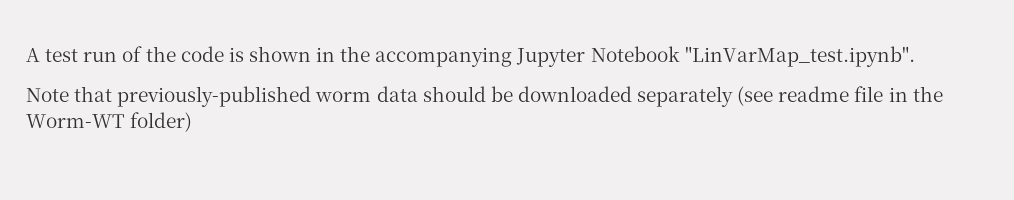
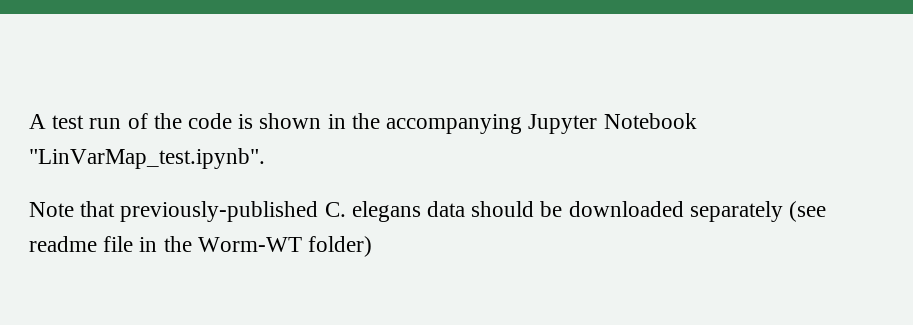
- Note that previously-published worm data should be downloaded separately (see readme file in the Worm-WT folder)
+ Note that previously-published C. elegans data should be downloaded separately (see readme file in the Worm-WT folder)

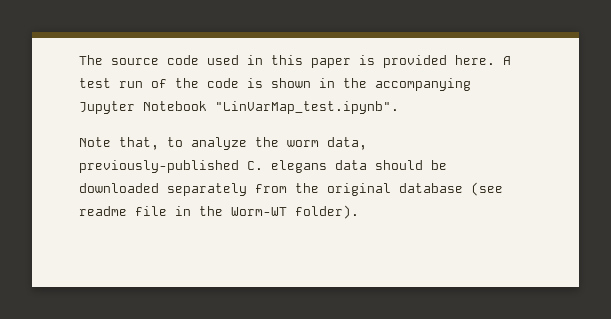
+ The source code used in this paper is provided here.
- Note that previously-published C. elegans data should be downloaded separately (see readme file in the Worm-WT folder)
+ Note that, to analyze the worm data, previously-published C. elegans data should be downloaded separately from the original database (see readme file in the Worm-WT folder).

